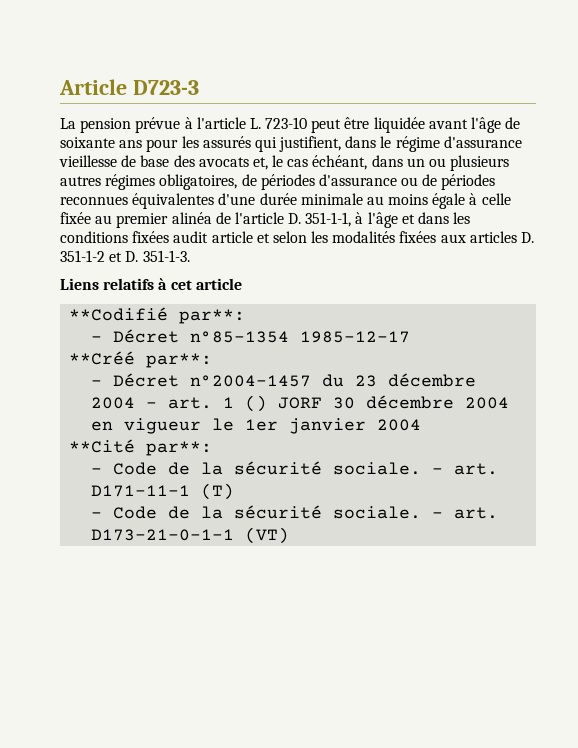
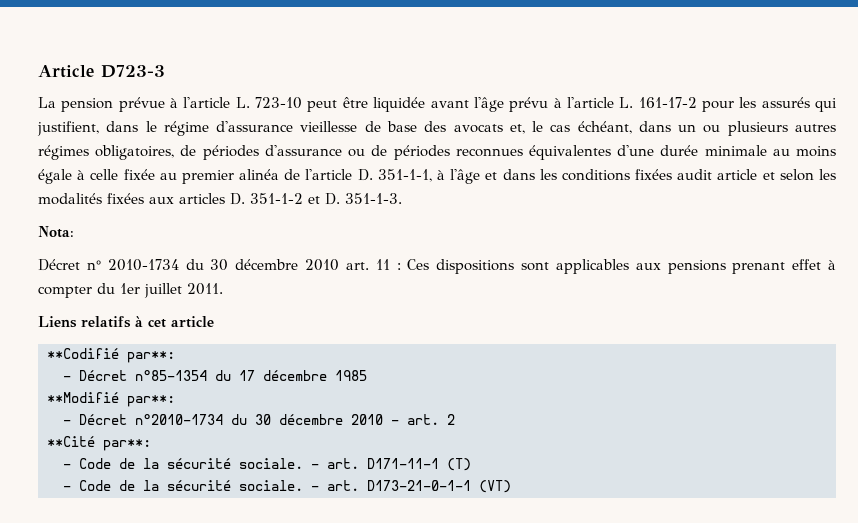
- La pension prévue à l'article L. 723-10 peut être liquidée avant l'âge de soixante ans pour les assurés qui justifient, dans le régime d'assurance vieillesse de base des avocats et, le cas échéant, dans un ou plusieurs autres régimes obligatoires, de périodes d'assurance ou de périodes reconnues équivalentes d'une durée minimale au moins égale à celle fixée au premier alinéa de l'article D. 351-1-1, à l'âge et dans les conditions fixées audit article et selon les modalités fixées aux articles D. 351-1-2 et D. 351-1-3.
+ La pension prévue à l'article L. 723-10 peut être liquidée avant l'âge prévu à l'article L. 161-17-2 pour les assurés qui justifient, dans le régime d'assurance vieillesse de base des avocats et, le cas échéant, dans un ou plusieurs autres régimes obligatoires, de périodes d'assurance ou de périodes reconnues équivalentes d'une durée minimale au moins égale à celle fixée au premier alinéa de l'article D. 351-1-1, à l'âge et dans les conditions fixées audit article et selon les modalités fixées aux articles D. 351-1-2 et D. 351-1-3.
+ Nota:
+ Décret n° 2010-1734 du 30 décembre 2010 art. 11 : Ces dispositions sont applicables aux pensions prenant effet à compter du 1er juillet 2011.
- - Décret n°85-1354 1985-12-17
- **Créé par**:
- - Décret n°2004-1457 du 23 décembre 2004 - art. 1 () JORF 30 décembre 2004 en vigueur le 1er janvier 2004
+ - Décret n°85-1354 du 17 décembre 1985
+ **Modifié par**:
+ - Décret n°2010-1734 du 30 décembre 2010 - art. 2

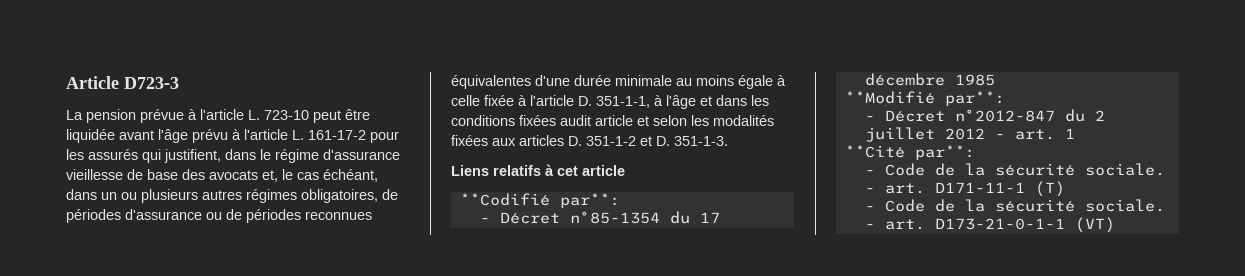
- La pension prévue à l'article L. 723-10 peut être liquidée avant l'âge prévu à l'article L. 161-17-2 pour les assurés qui justifient, dans le régime d'assurance vieillesse de base des avocats et, le cas échéant, dans un ou plusieurs autres régimes obligatoires, de périodes d'assurance ou de périodes reconnues équivalentes d'une durée minimale au moins égale à celle fixée au premier alinéa de l'article D. 351-1-1, à l'âge et dans les conditions fixées audit article et selon les modalités fixées aux articles D. 351-1-2 et D. 351-1-3.
+ La pension prévue à l'article L. 723-10 peut être liquidée avant l'âge prévu à l'article L. 161-17-2 pour les assurés qui justifient, dans le régime d'assurance vieillesse de base des avocats et, le cas échéant, dans un ou plusieurs autres régimes obligatoires, de périodes d'assurance ou de périodes reconnues équivalentes d'une durée minimale au moins égale à celle fixée à l'article D. 351-1-1, à l'âge et dans les conditions fixées audit article et selon les modalités fixées aux articles D. 351-1-2 et D. 351-1-3.
- Nota:
- Décret n° 2010-1734 du 30 décembre 2010 art. 11 : Ces dispositions sont applicables aux pensions prenant effet à compter du 1er juillet 2011.
- - Décret n°2010-1734 du 30 décembre 2010 - art. 2
+ - Décret n°2012-847 du 2 juillet 2012 - art. 1

